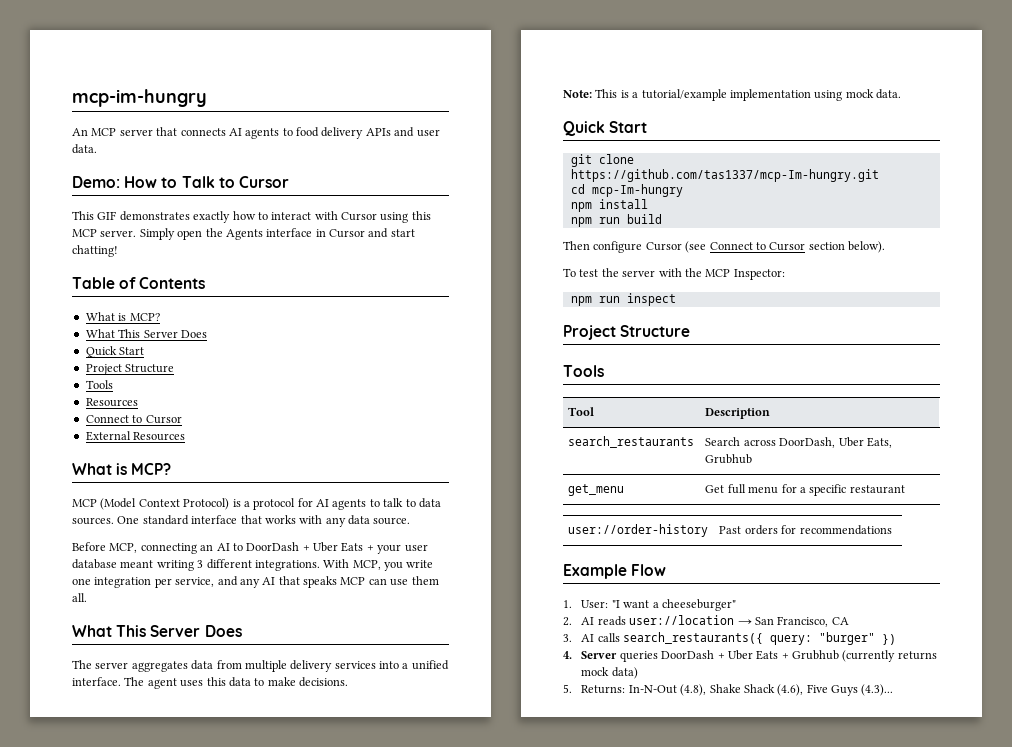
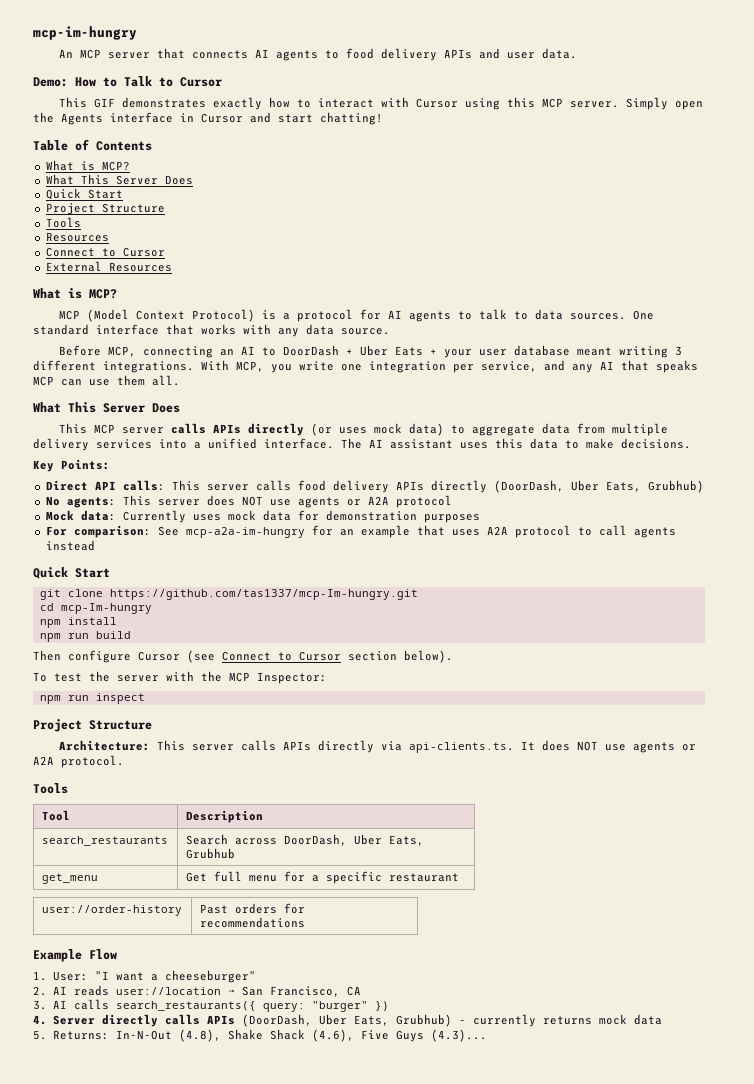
- The server aggregates data from multiple delivery services into a unified interface.
+ This MCP server calls APIs directly (or uses mock data) to aggregate data from multiple delivery services into a unified interface.
- The agent uses this data to make decisions.
+ The AI assistant uses this data to make decisions.
- Note: This is a tutorial/example implementation using mock data.
+ Key Points:
+ Direct API calls: This server calls food delivery APIs directly (DoorDash, Uber Eats, Grubhub)
+ No agents: This server does NOT use agents or A2A protocol
+ Mock data: Currently uses mock data for demonstration purposes
+ For comparison: See mcp-a2a-im-hungry for an example that uses A2A protocol to call agents instead
+ Architecture: This server calls APIs directly via api-clients.ts. It does NOT use agents or A2A protocol.
- 4. Server queries DoorDash + Uber Eats + Grubhub (currently returns mock data)
+ 4. Server directly calls APIs (DoorDash, Uber Eats, Grubhub) - currently returns mock data

